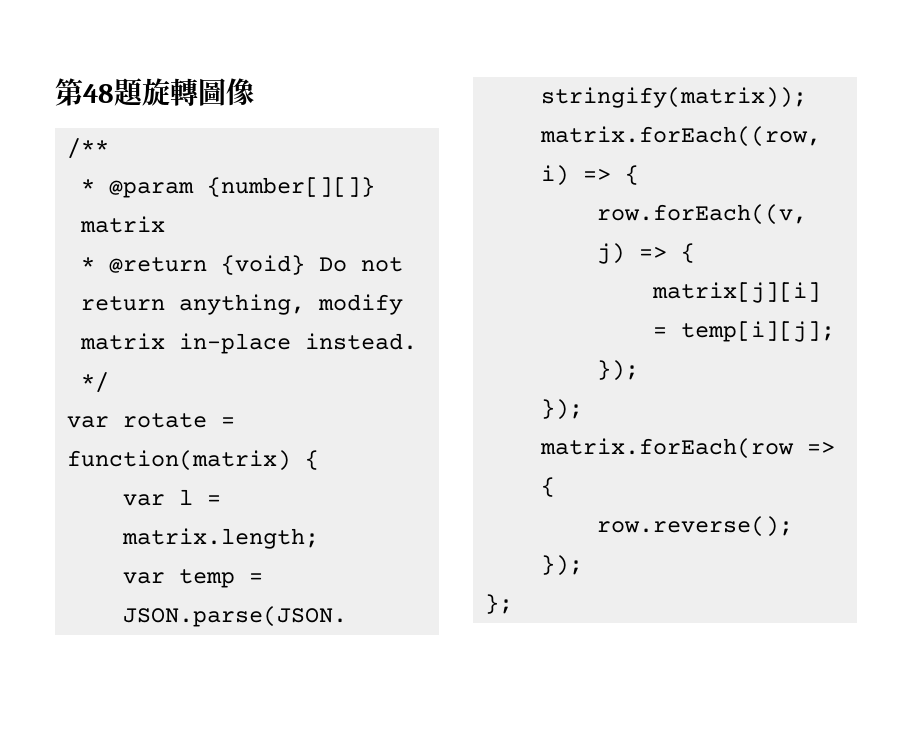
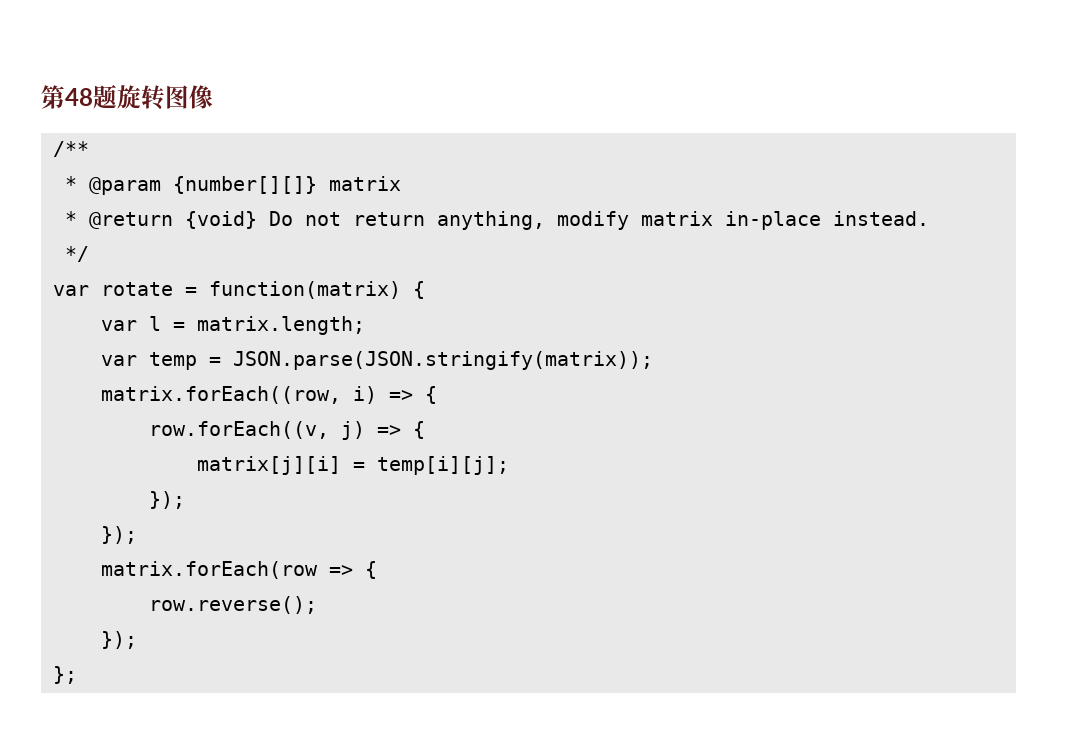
- 第48題旋轉圖像
+ 第48题旋转图像

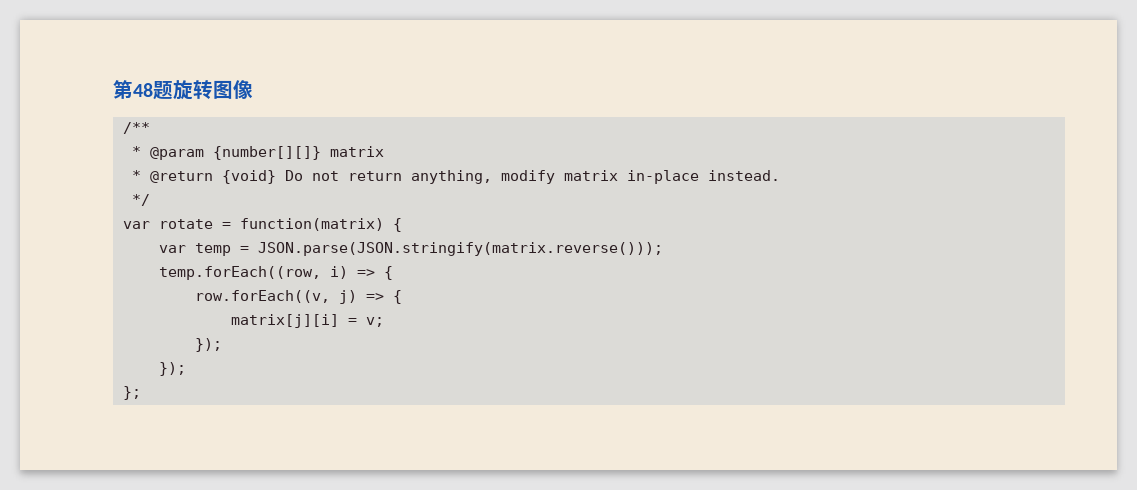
- var l = matrix.length;
- var temp = JSON.parse(JSON.stringify(matrix));
- matrix.forEach((row, i) => {
+ var temp = JSON.parse(JSON.stringify(matrix.reverse()));
+ temp.forEach((row, i) => {
- matrix[j][i] = temp[i][j];
+ matrix[j][i] = v;
- matrix.forEach(row => {
- row.reverse();
- });

